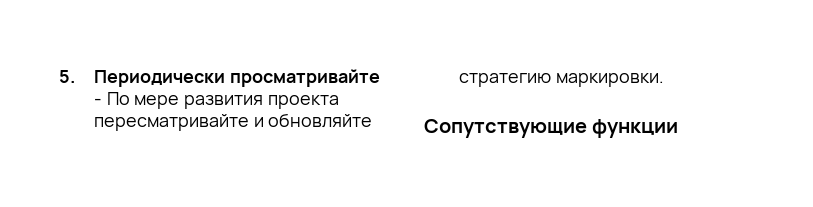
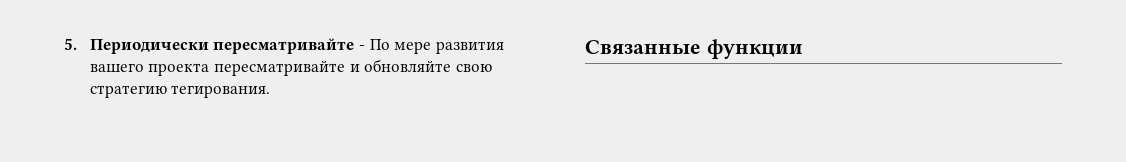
- 5. Периодически просматривайте - По мере развития проекта пересматривайте и обновляйте стратегию маркировки.
- Сопутствующие функции
+ 5. Периодически пересматривайте - По мере развития вашего проекта пересматривайте и обновляйте свою стратегию тегирования.
+ Связанные функции

